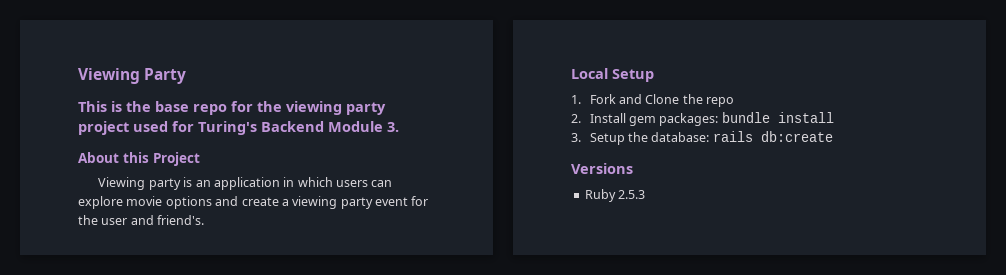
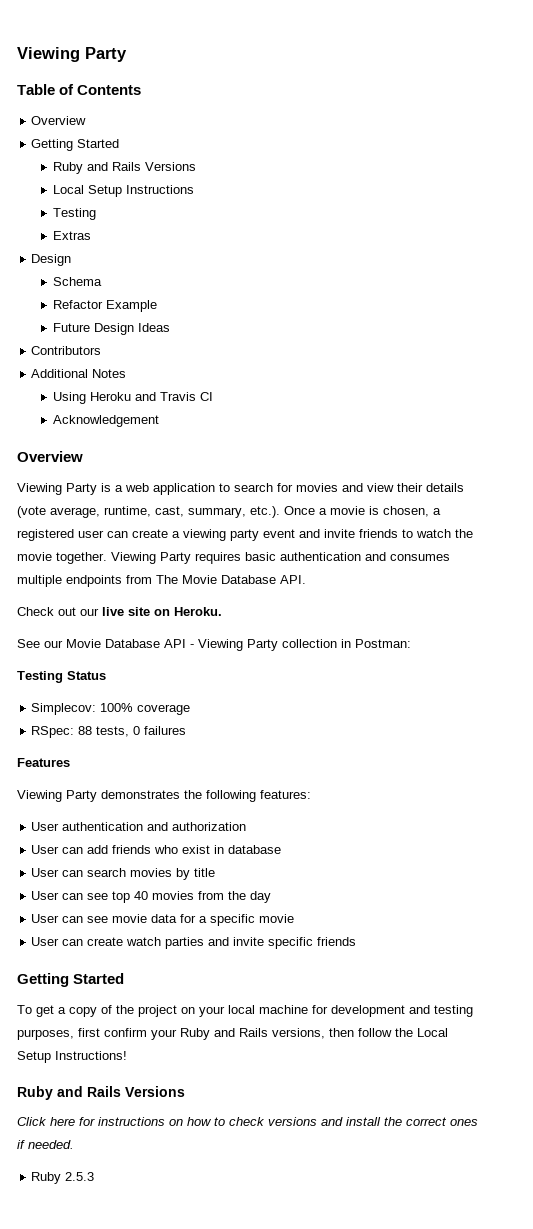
- This is the base repo for the viewing party project used for Turing's Backend Module 3.
- About this Project
- Viewing party is an application in which users can explore movie options and create a viewing party event for the user and friend's.
- Local Setup
- 1. Fork and Clone the repo
- 2. Install gem packages: bundle install
- 3. Setup the database: rails db:create
- Versions
+ Table of Contents
+ Overview
+ Getting Started
+ Ruby and Rails Versions
+ Local Setup Instructions
+ Testing
+ Extras
+ Design
+ Schema
+ Refactor Example
+ Future Design Ideas
+ Contributors
+ Additional Notes
+ Using Heroku and Travis CI
+ Acknowledgement
+ Overview
+ Viewing Party is a web application to search for movies and view their details (vote average, runtime, cast, summary, etc.). Once a movie is chosen, a registered user can create a viewing party event and invite friends to watch the movie together. Viewing Party requires basic authentication and consumes multiple endpoints from The Movie Database API.
+ Check out our live site on Heroku.
+ See our Movie Database API - Viewing Party collection in Postman:
+ Testing Status
+ Simplecov: 100% coverage
+ RSpec: 88 tests, 0 failures
+ Features
+ Viewing Party demonstrates the following features:
+ User authentication and authorization
+ User can add friends who exist in database
+ User can search movies by title
+ User can see top 40 movies from the day
+ User can see movie data for a specific movie
+ User can create watch parties and invite specific friends
+ Getting Started
+ To get a copy of the project on your local machine for development and testing purposes, first confirm your Ruby and Rails versions, then follow the Local Setup Instructions!
+ Ruby and Rails Versions
+ Click here for instructions on how to check versions and install the correct ones if needed.

